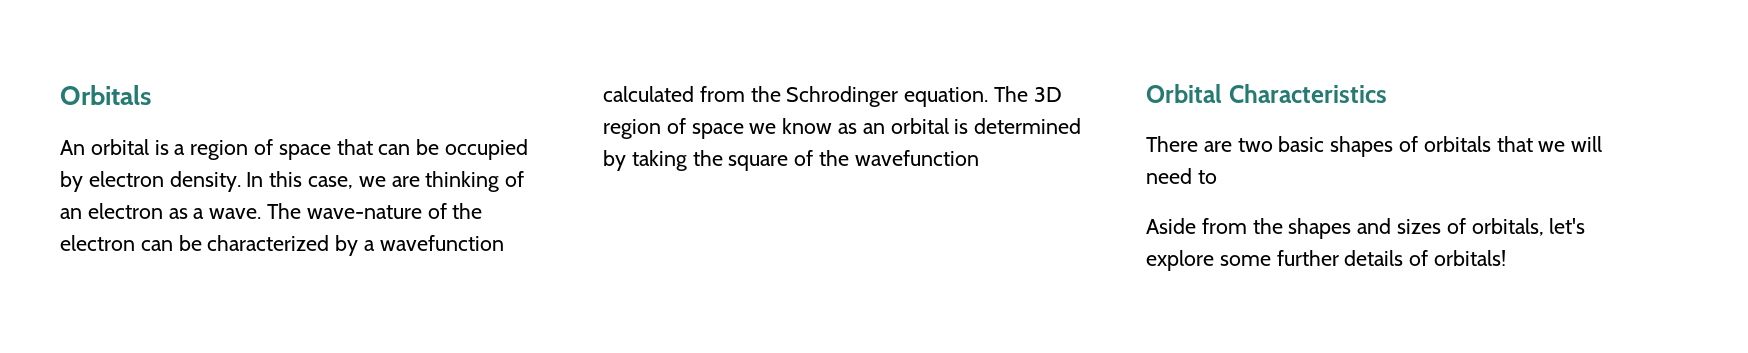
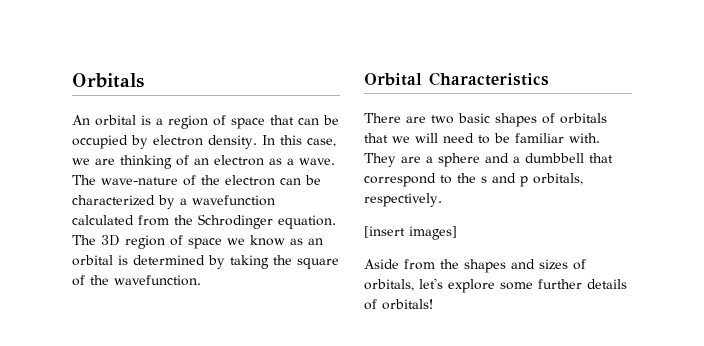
- The 3D region of space we know as an orbital is determined by taking the square of the wavefunction
+ The 3D region of space we know as an orbital is determined by taking the square of the wavefunction.
- There are two basic shapes of orbitals that we will need to
+ There are two basic shapes of orbitals that we will need to be familiar with. They are a sphere and a dumbbell that correspond to the s and p orbitals, respectively.
+ [insert images]

